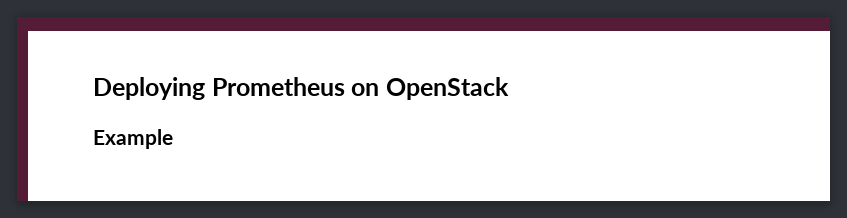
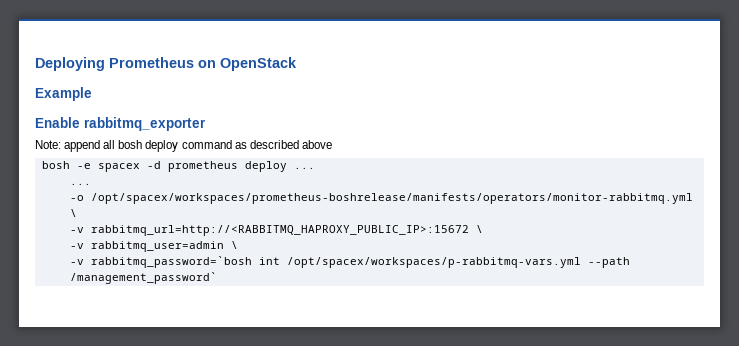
+ Enable rabbitmq_exporter
+ Note: append all bosh deploy command as described above
+ bosh -e spacex -d prometheus deploy ...
+ ...
+ -o /opt/spacex/workspaces/prometheus-boshrelease/manifests/operators/monitor-rabbitmq.yml \
+ -v rabbitmq_url=http://<RABBITMQ_HAPROXY_PUBLIC_IP>:15672 \
+ -v rabbitmq_user=admin \
+ -v rabbitmq_password=`bosh int /opt/spacex/workspaces/p-rabbitmq-vars.yml --path /management_password`

